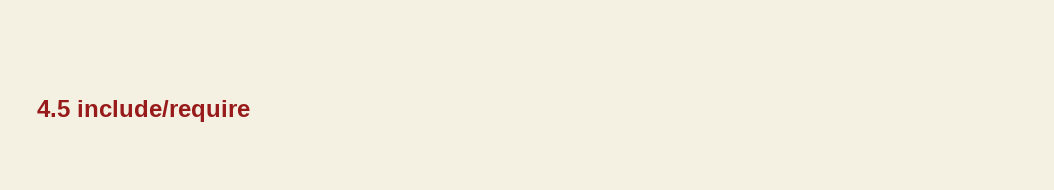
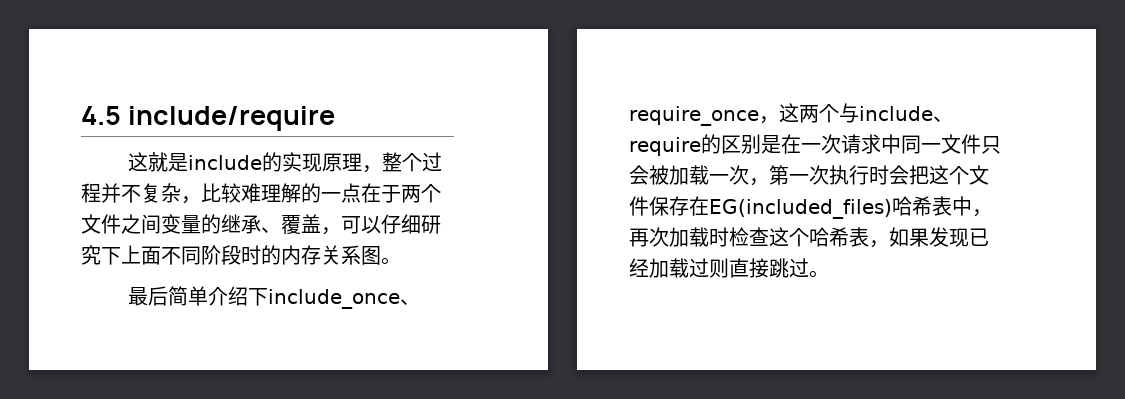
+ 这就是include的实现原理，整个过程并不复杂，比较难理解的一点在于两个文件之间变量的继承、覆盖，可以仔细研究下上面不同阶段时的内存关系图。
+ 最后简单介绍下include_once、require_once，这两个与include、require的区别是在一次请求中同一文件只会被加载一次，第一次执行时会把这个文件保存在EG(included_files)哈希表中，再次加载时检查这个哈希表，如果发现已经加载过则直接跳过。

